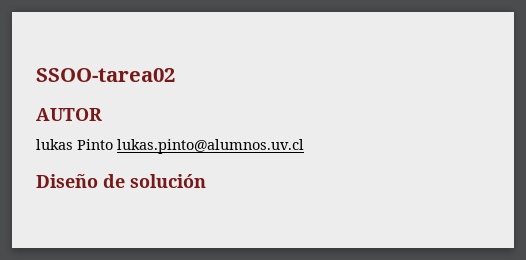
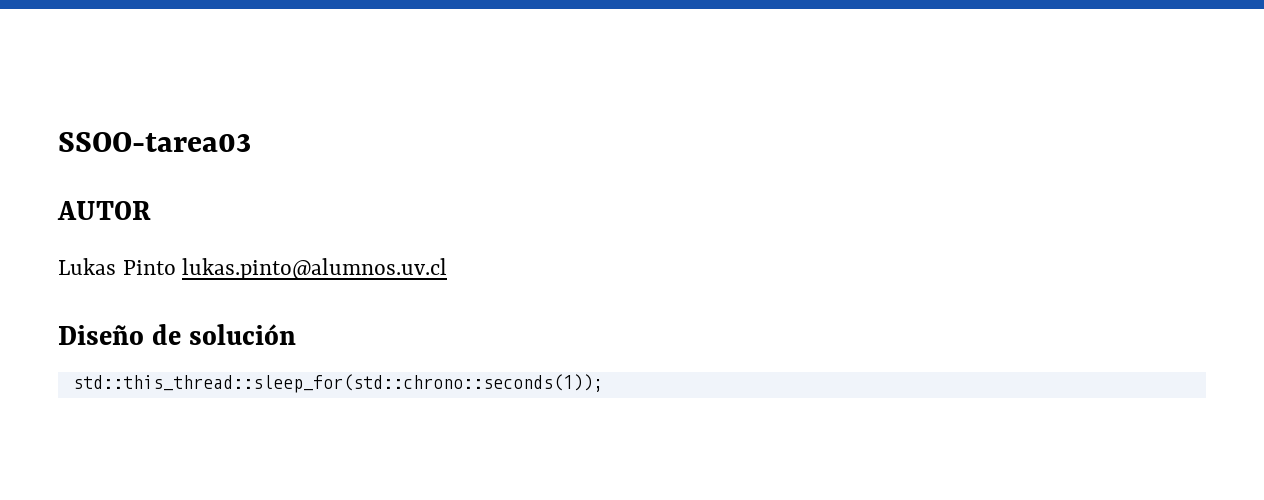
- SSOO-tarea02
+ SSOO-tarea03
- lukas Pinto lukas.pinto@alumnos.uv.cl
+ Lukas Pinto lukas.pinto@alumnos.uv.cl
+ std::this_thread::sleep_for(std::chrono::seconds(1));

